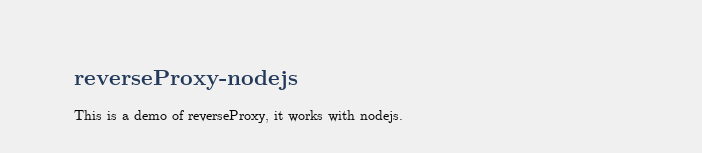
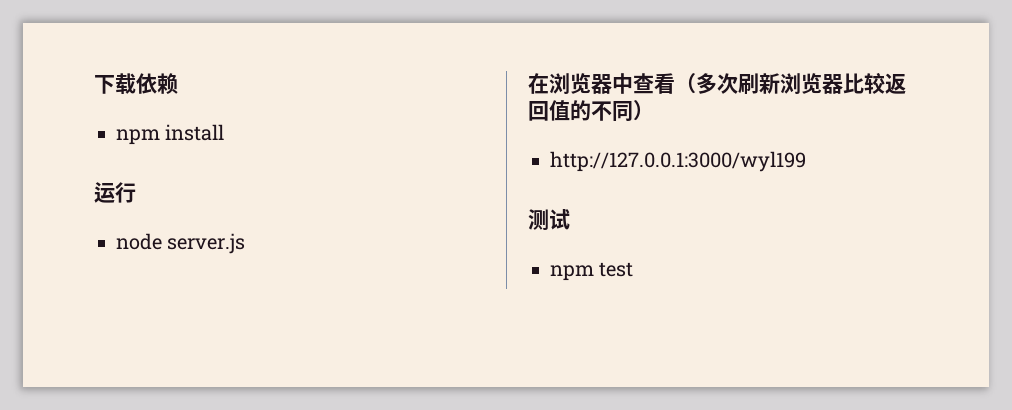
- reverseProxy-nodejs
- This is a demo of reverseProxy, it works with nodejs.
+ 下载依赖
+ npm install
+ 运行
+ node server.js
+ 在浏览器中查看（多次刷新浏览器比较返回值的不同）
+ http://127.0.0.1:3000/wyl199
+ 测试
+ npm test

